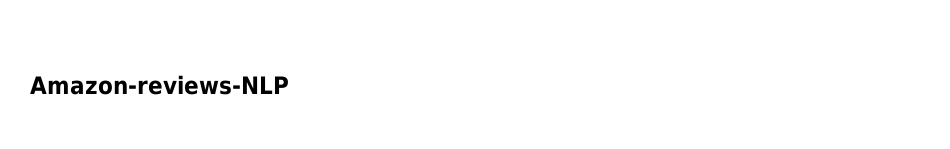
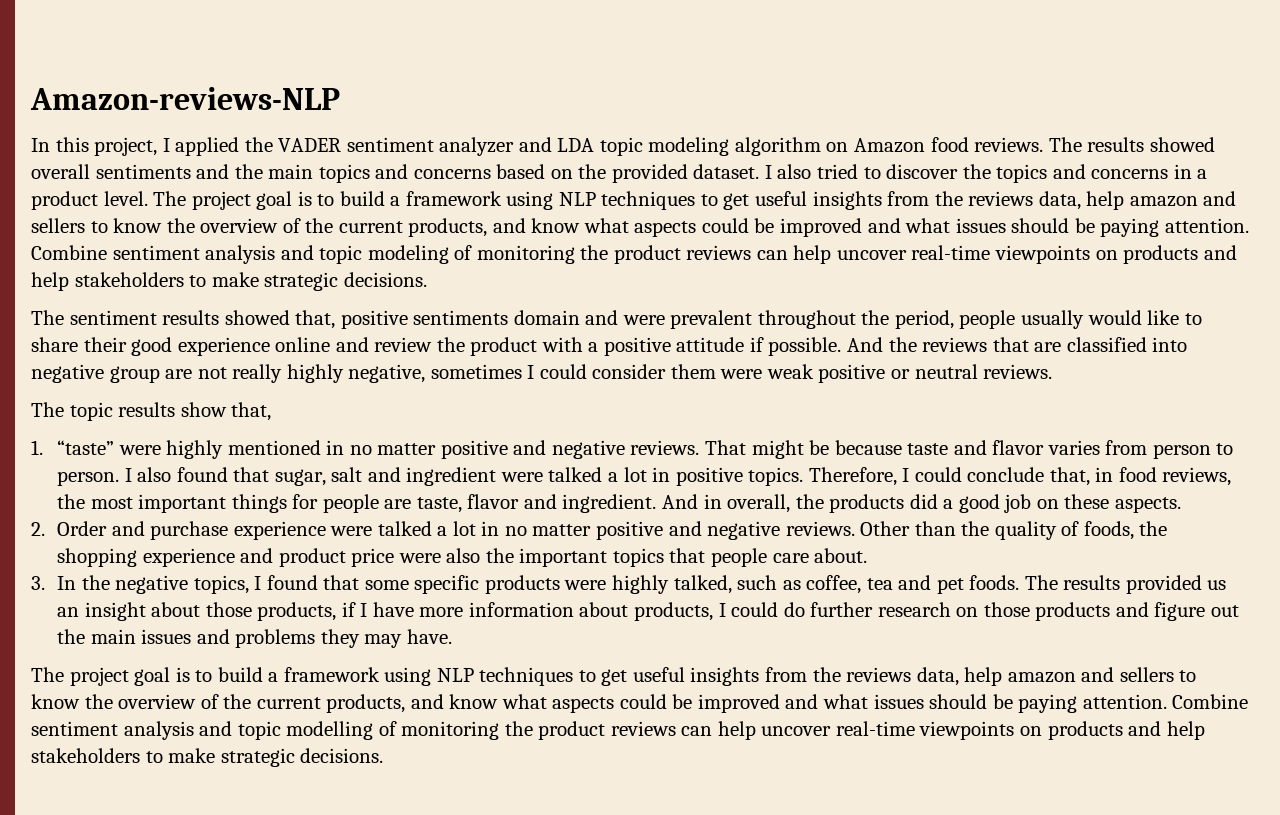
+ In this project, I applied the VADER sentiment analyzer and LDA topic modeling algorithm on Amazon food reviews. The results showed overall sentiments and the main topics and concerns based on the provided dataset. I also tried to discover the topics and concerns in a product level. The project goal is to build a framework using NLP techniques to get useful insights from the reviews data, help amazon and sellers to know the overview of the current products, and know what aspects could be improved and what issues should be paying attention. Combine sentiment analysis and topic modeling of monitoring the product reviews can help uncover real-time viewpoints on products and help stakeholders to make strategic decisions.
+ The sentiment results showed that, positive sentiments domain and were prevalent throughout the period, people usually would like to share their good experience online and review the product with a positive attitude if possible. And the reviews that are classified into negative group are not really highly negative, sometimes I could consider them were weak positive or neutral reviews.
+ The topic results show that,
+ 1. “taste” were highly mentioned in no matter positive and negative reviews. That might be because taste and flavor varies from person to person. I also found that sugar, salt and ingredient were talked a lot in positive topics. Therefore, I could conclude that, in food reviews, the most important things for people are taste, flavor and ingredient. And in overall, the products did a good job on these aspects.
+ 2. Order and purchase experience were talked a lot in no matter positive and negative reviews. Other than the quality of foods, the shopping experience and product price were also the important topics that people care about.
+ 3. In the negative topics, I found that some specific products were highly talked, such as coffee, tea and pet foods. The results provided us an insight about those products, if I have more information about products, I could do further research on those products and figure out the main issues and problems they may have.
+ The project goal is to build a framework using NLP techniques to get useful insights from the reviews data, help amazon and sellers to know the overview of the current products, and know what aspects could be improved and what issues should be paying attention. Combine sentiment analysis and topic modelling of monitoring the product reviews can help uncover real-time viewpoints on products and help stakeholders to make strategic decisions.

